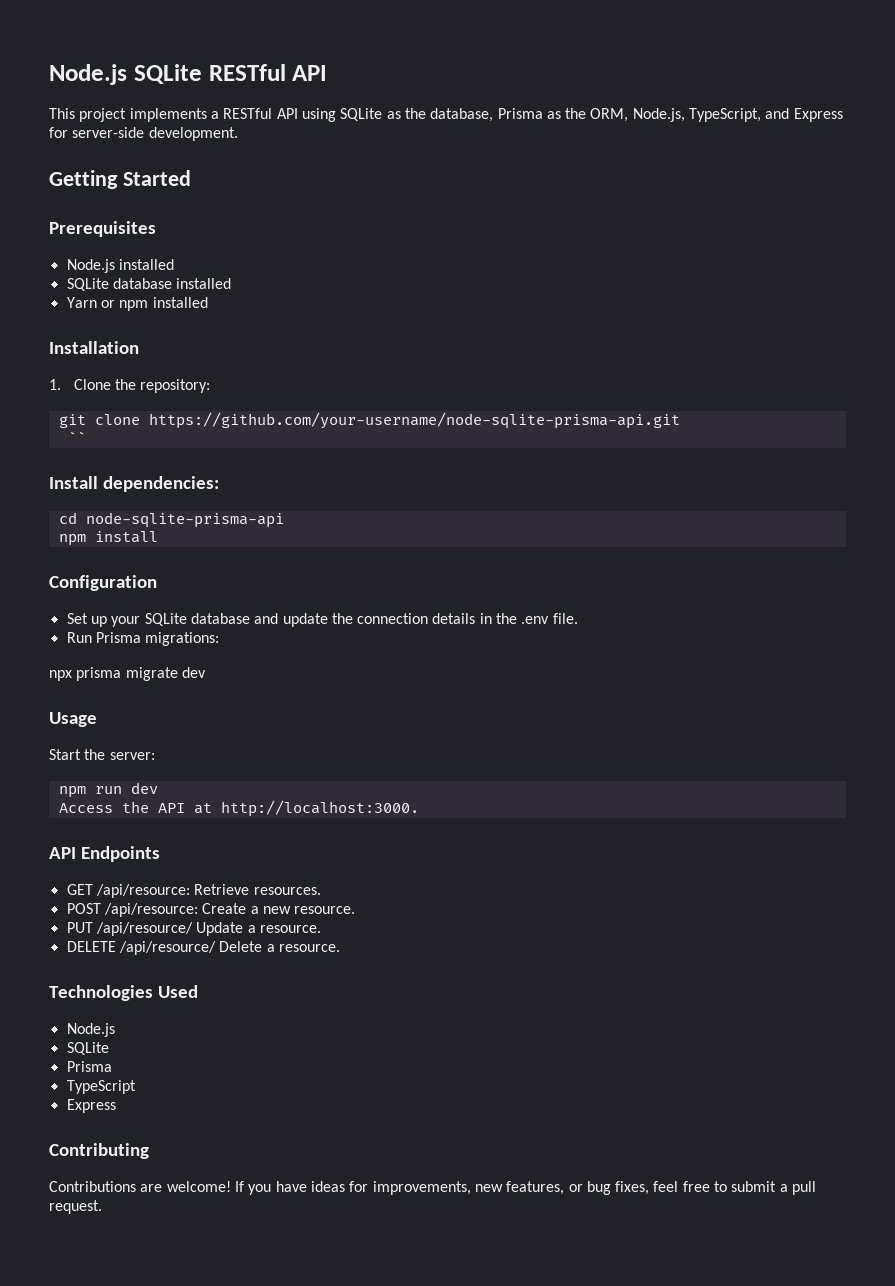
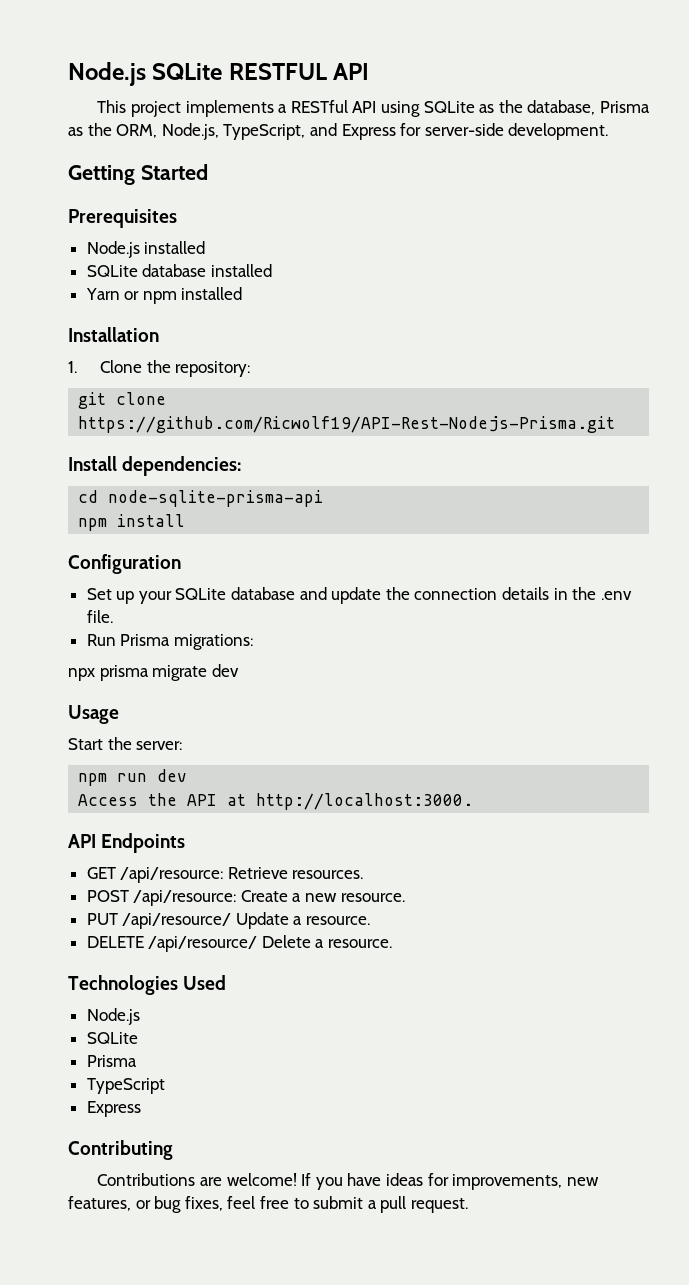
- Node.js SQLite RESTful API
+ Node.js SQLite RESTFUL API
- git clone https://github.com/your-username/node-sqlite-prisma-api.git
- ``
+ git clone https://github.com/Ricwolf19/API-Rest-Nodejs-Prisma.git

